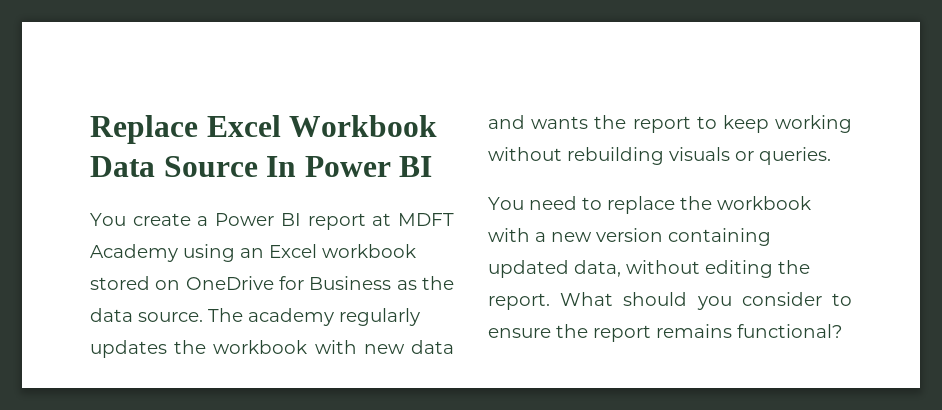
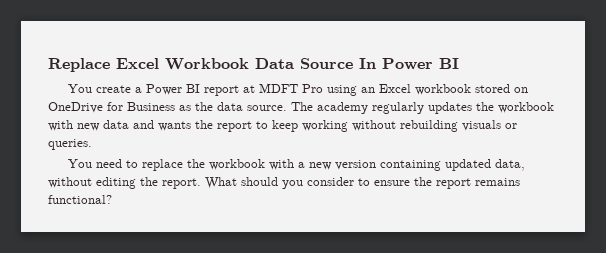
- You create a Power BI report at MDFT Academy using an Excel workbook stored on OneDrive for Business as the data source.
+ You create a Power BI report at MDFT Pro using an Excel workbook stored on OneDrive for Business as the data source.

